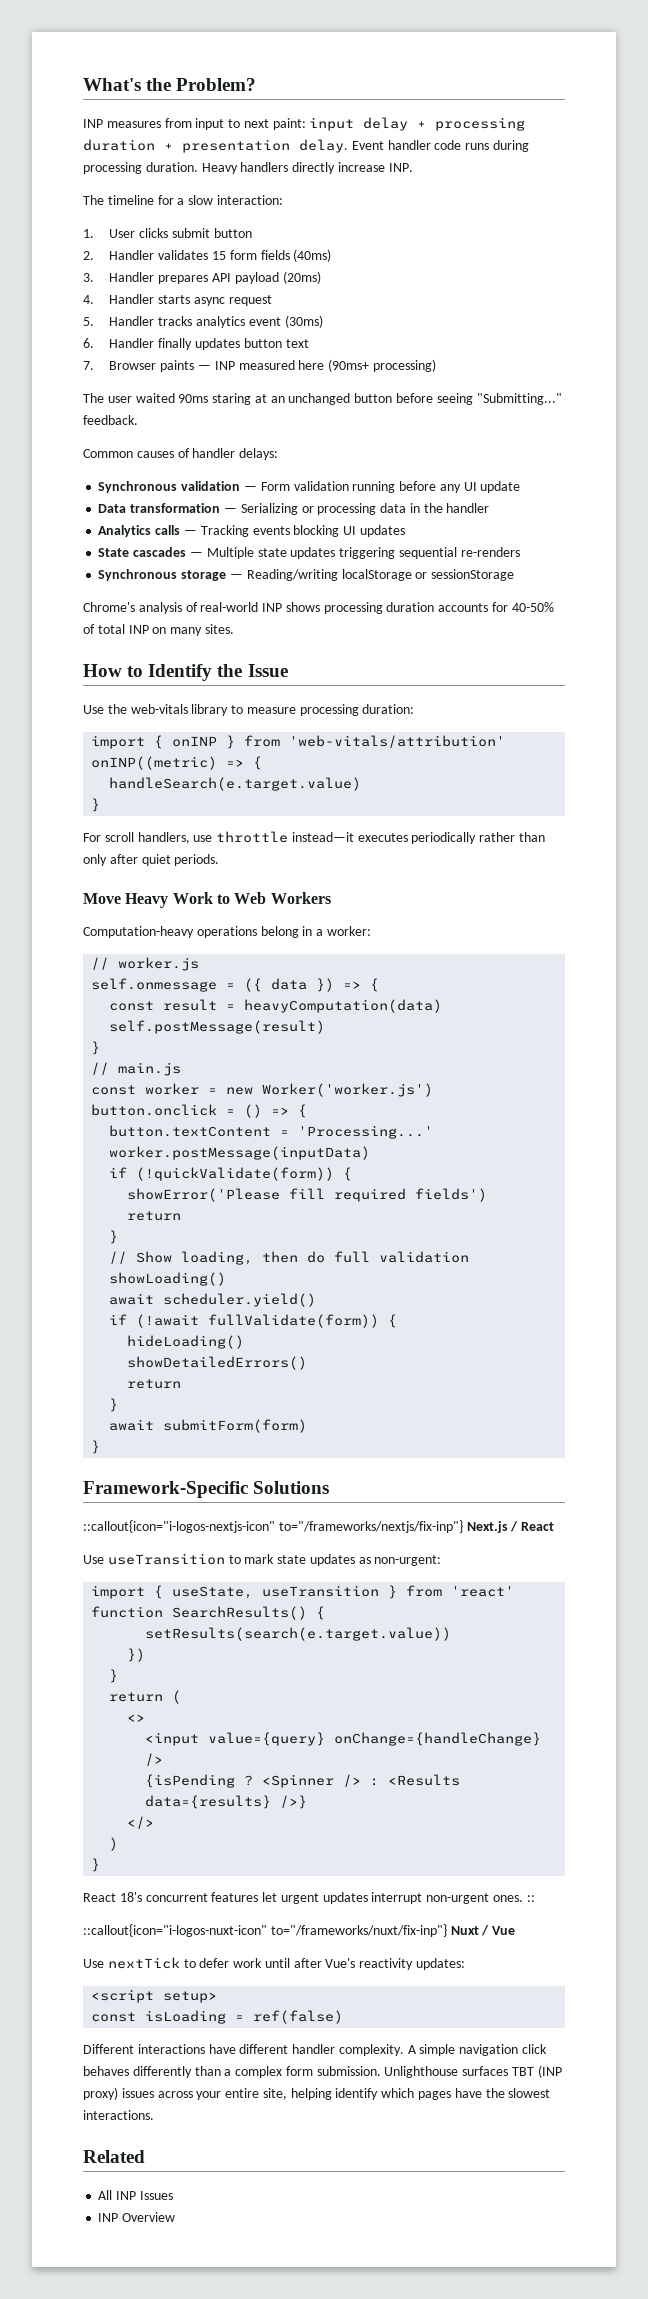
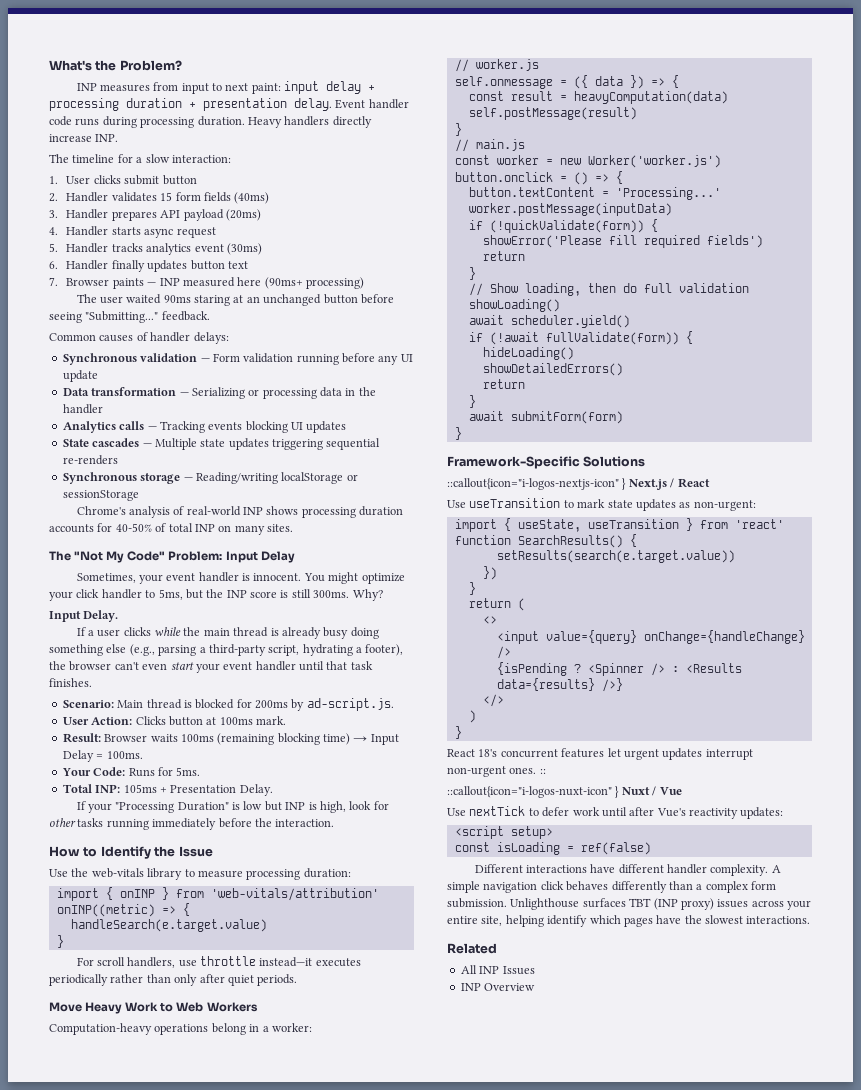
+ The "Not My Code" Problem: Input Delay
+ Sometimes, your event handler is innocent. You might optimize your click handler to 5ms, but the INP score is still 300ms. Why?
+ Input Delay.
+ If a user clicks while the main thread is already busy doing something else (e.g., parsing a third-party script, hydrating a footer), the browser can't even start your event handler until that task finishes.
+ Scenario: Main thread is blocked for 200ms by ad-script.js.
+ User Action: Clicks button at 100ms mark.
+ Result: Browser waits 100ms (remaining blocking time) → Input Delay = 100ms.
+ Your Code: Runs for 5ms.
+ Total INP: 105ms + Presentation Delay.
+ If your "Processing Duration" is low but INP is high, look for other tasks running immediately before the interaction.
- ::callout{icon="i-logos-nextjs-icon" to="/frameworks/nextjs/fix-inp"} Next.js / React
+ ::callout{icon="i-logos-nextjs-icon" } Next.js / React
- ::callout{icon="i-logos-nuxt-icon" to="/frameworks/nuxt/fix-inp"} Nuxt / Vue
+ ::callout{icon="i-logos-nuxt-icon" } Nuxt / Vue

